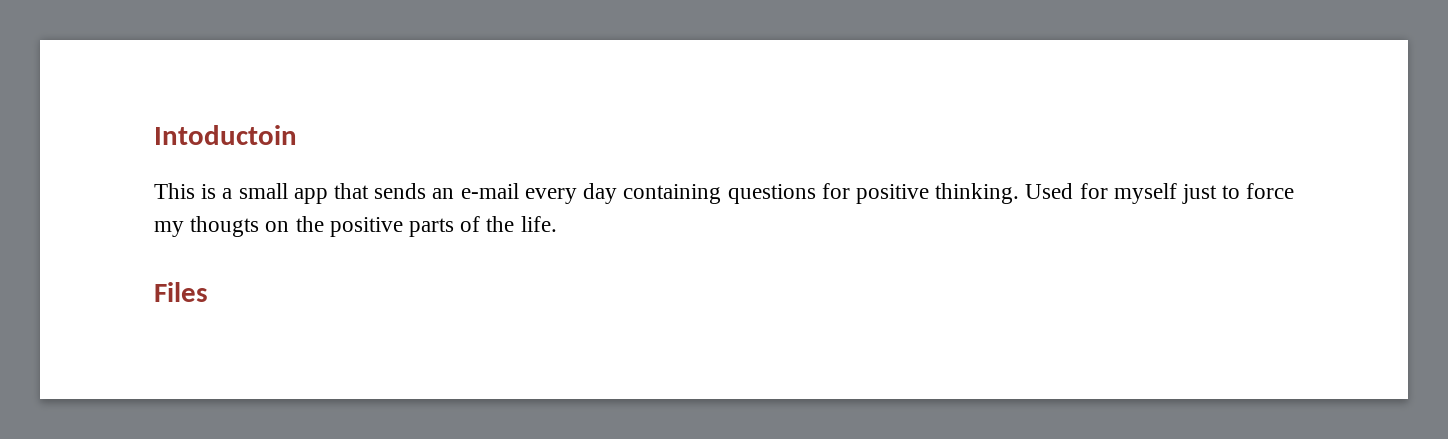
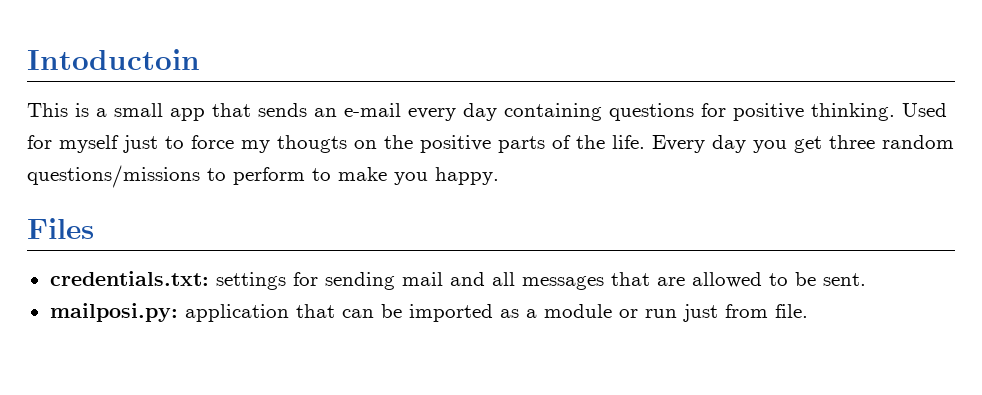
- Used for myself just to force my thougts on the positive parts of the life.
+ Used for myself just to force my thougts on the positive parts of the life. Every day you get three random questions/missions to perform to make you happy.
  Files
+ credentials.txt: settings for sending mail and all messages that are allowed to be sent.
+ mailposi.py: application that can be imported as a module or run just from file.

